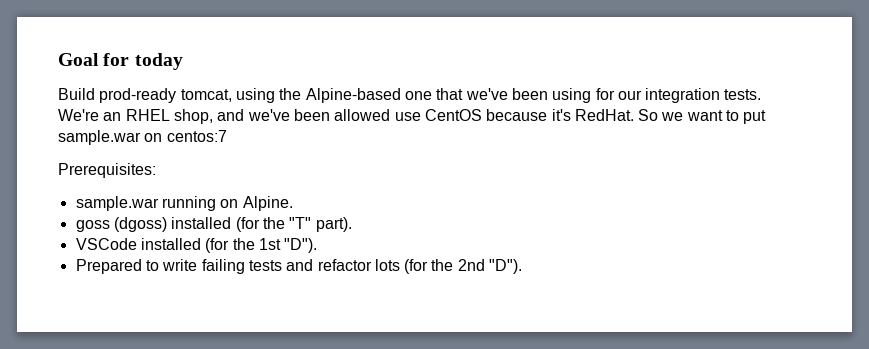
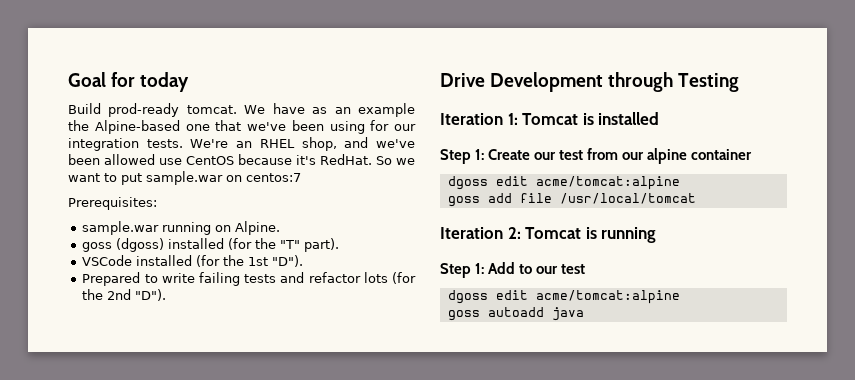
- Build prod-ready tomcat, using the Alpine-based one that we've been using for our integration tests.
+ Build prod-ready tomcat. We have as an example the Alpine-based one that we've been using for our integration tests.
+ Drive Development through Testing
+ Iteration 1: Tomcat is installed
+ Step 1: Create our test from our alpine container
+ dgoss edit acme/tomcat:alpine
+ goss add file /usr/local/tomcat
+ Iteration 2: Tomcat is running
+ Step 1: Add to our test
+ dgoss edit acme/tomcat:alpine
+ goss autoadd java

